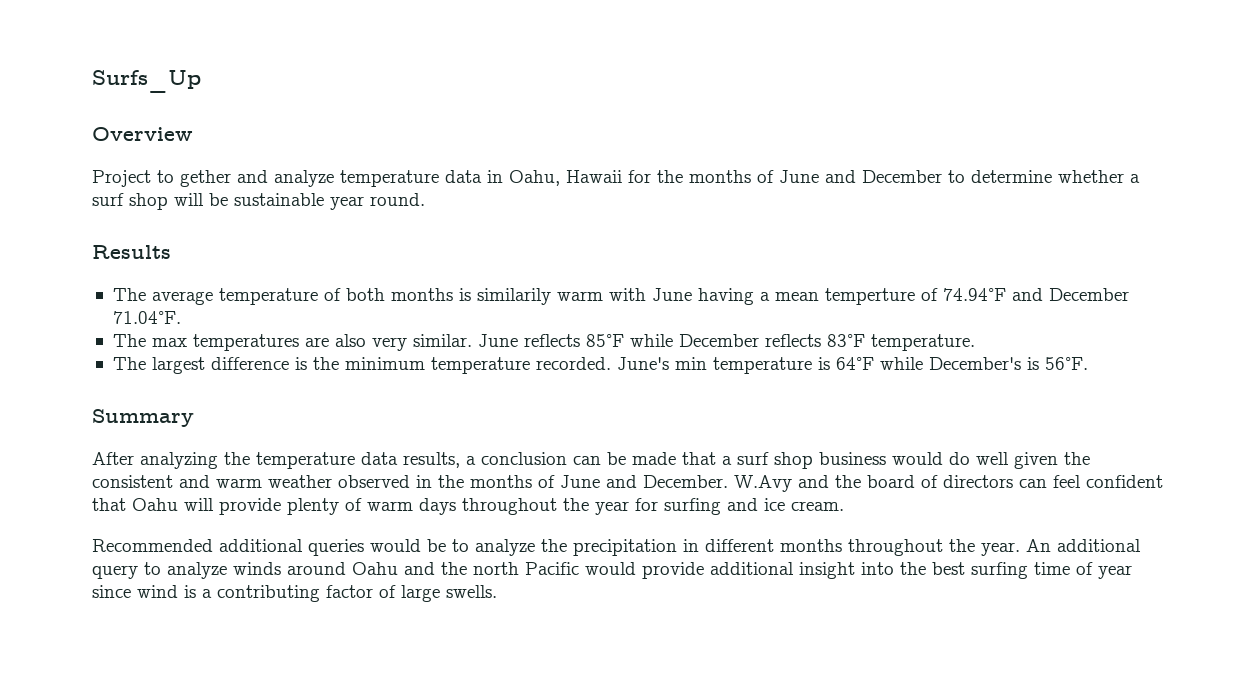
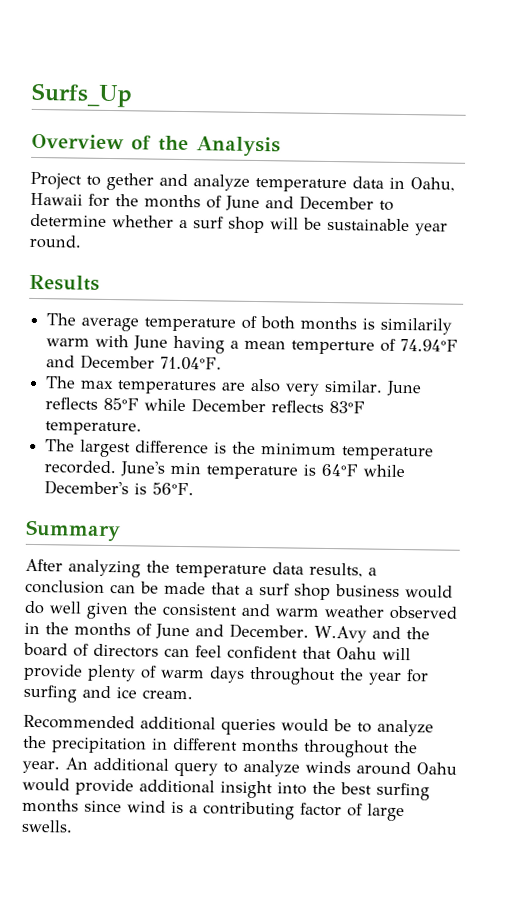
- Overview
+ Overview of the Analysis
- An additional query to analyze winds around Oahu and the north Pacific would provide additional insight into the best surfing time of year since wind is a contributing factor of large swells.
+ An additional query to analyze winds around Oahu would provide additional insight into the best surfing months since wind is a contributing factor of large swells.

